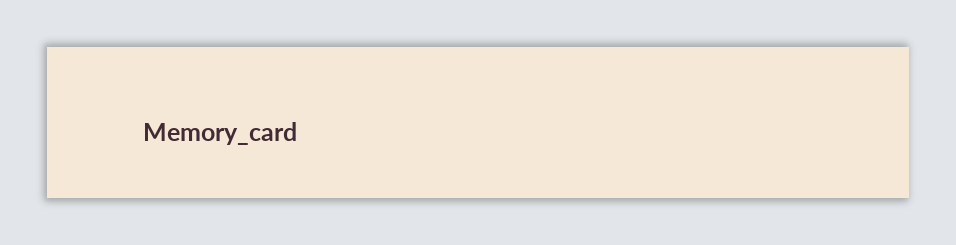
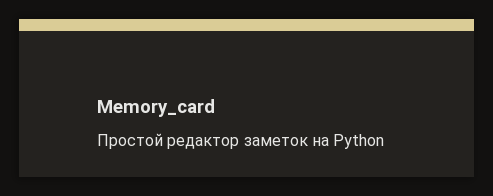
+ Простой редактор заметок на Python

